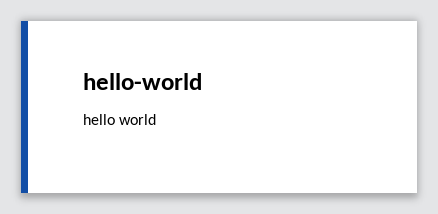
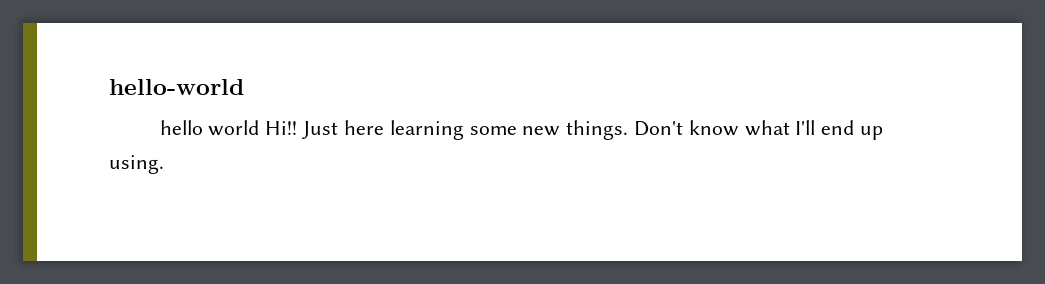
- hello world
+ hello world Hi!! Just here learning some new things. Don't know what I'll end up using.

